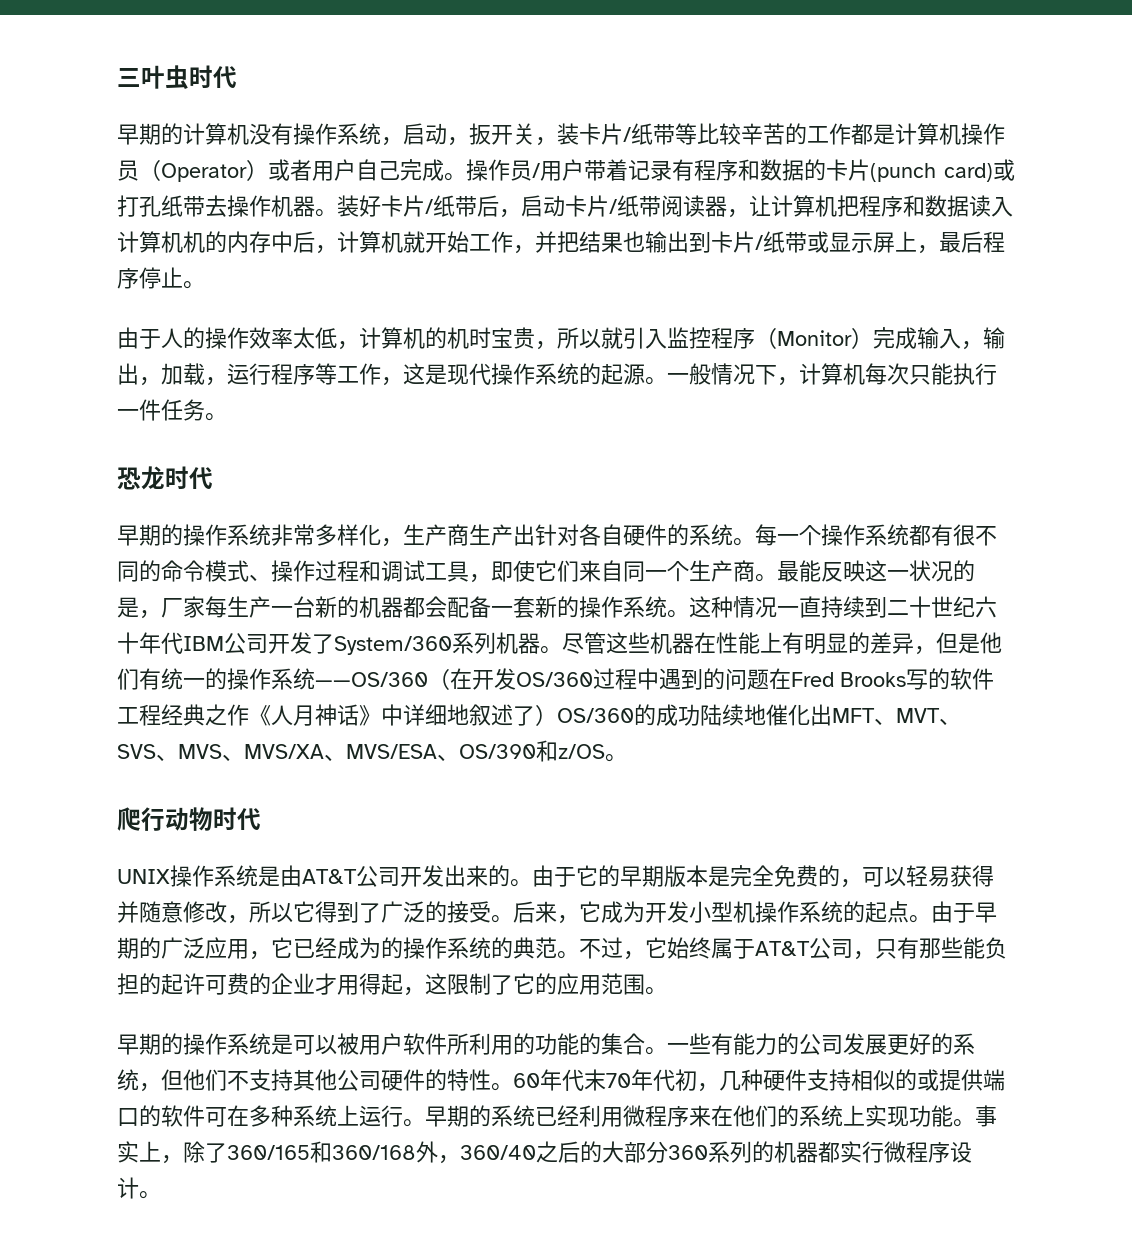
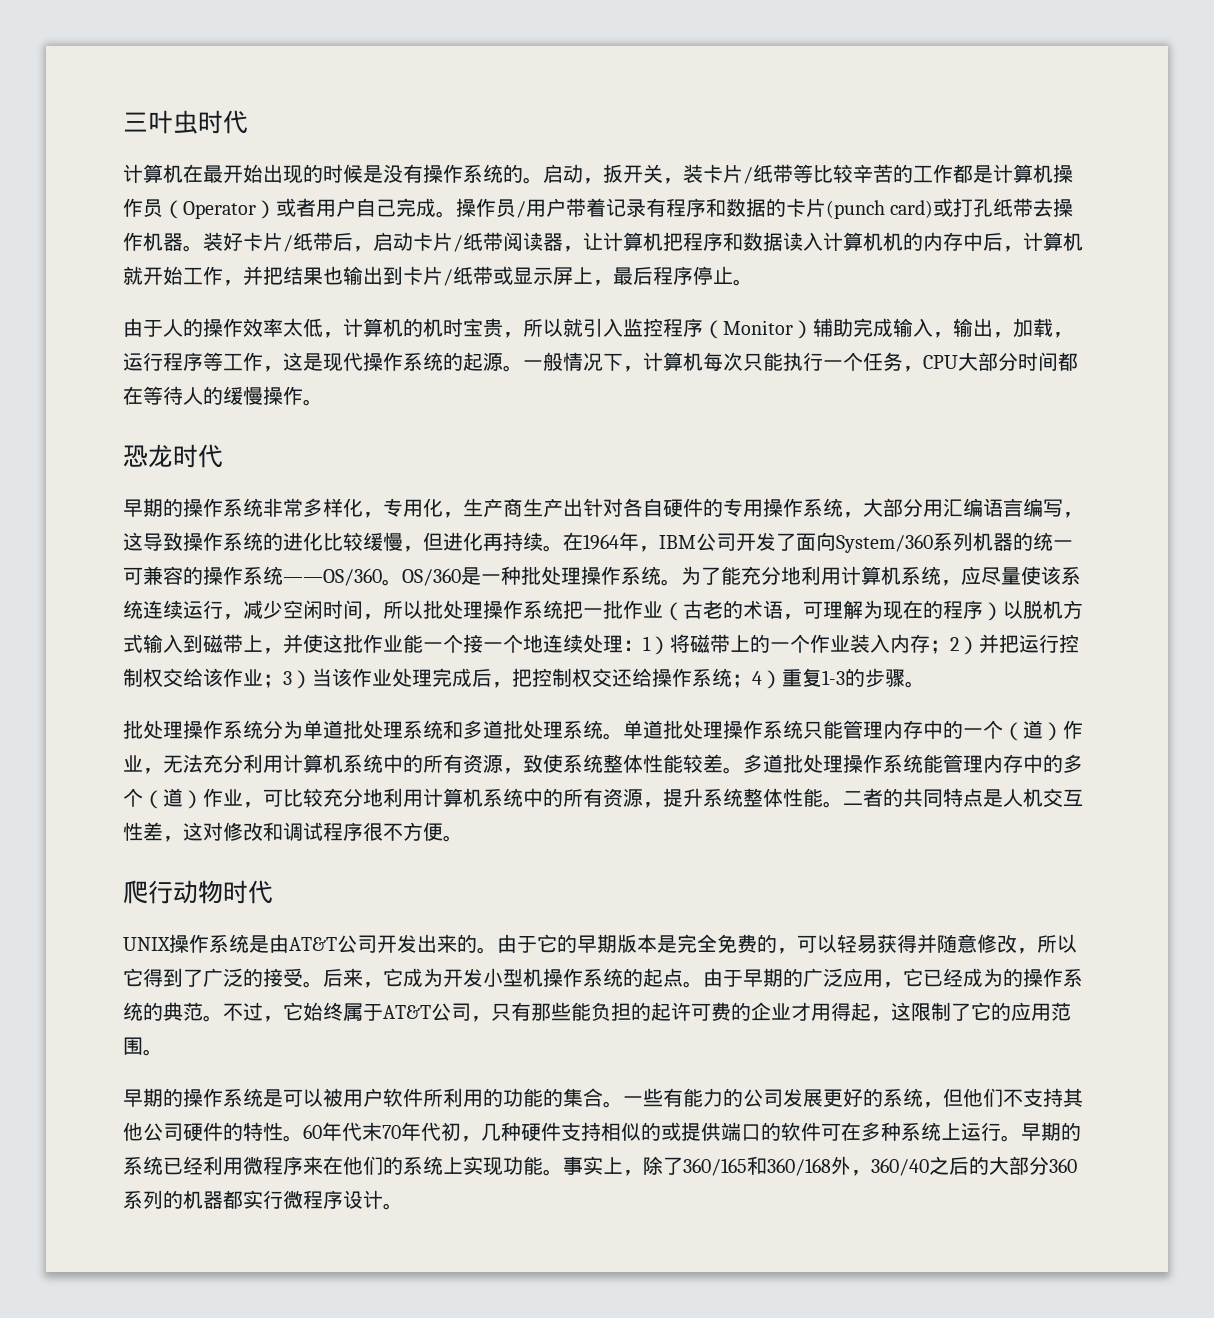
- 早期的计算机没有操作系统，启动，扳开关，装卡片/纸带等比较辛苦的工作都是计算机操作员（Operator）或者用户自己完成。
+ 计算机在最开始出现的时候是没有操作系统的。启动，扳开关，装卡片/纸带等比较辛苦的工作都是计算机操作员（Operator）或者用户自己完成。
- 由于人的操作效率太低，计算机的机时宝贵，所以就引入监控程序（Monitor）完成输入，输出，加载，运行程序等工作，这是现代操作系统的起源。
+ 由于人的操作效率太低，计算机的机时宝贵，所以就引入监控程序（Monitor）辅助完成输入，输出，加载，运行程序等工作，这是现代操作系统的起源。
- 一般情况下，计算机每次只能执行一件任务。
+ 一般情况下，计算机每次只能执行一个任务，CPU大部分时间都在等待人的缓慢操作。
- 早期的操作系统非常多样化，生产商生产出针对各自硬件的系统。每一个操作系统都有很不同的命令模式、操作过程和调试工具，即使它们来自同一个生产商。最能反映这一状况的是，厂家每生产一台新的机器都会配备一套新的操作系统。这种情况一直持续到二十世纪六十年代IBM公司开发了System/360系列机器。尽管这些机器在性能上有明显的差异，但是他们有统一的操作系统——OS/360（在开发OS/360过程中遇到的问题在Fred Brooks写的软件工程经典之作《人月神话》中详细地叙述了）OS/360的成功陆续地催化出MFT、MVT、SVS、MVS、MVS/XA、MVS/ESA、OS/390和z/OS。
+ 早期的操作系统非常多样化，专用化，生产商生产出针对各自硬件的专用操作系统，大部分用汇编语言编写，这导致操作系统的进化比较缓慢，但进化再持续。在1964年，IBM公司开发了面向System/360系列机器的统一可兼容的操作系统——OS/360。OS/360是一种批处理操作系统。为了能充分地利用计算机系统，应尽量使该系统连续运行，减少空闲时间，所以批处理操作系统把一批作业（古老的术语，可理解为现在的程序）以脱机方式输入到磁带上，并使这批作业能一个接一个地连续处理：1）将磁带上的一个作业装入内存；2）并把运行控制权交给该作业；3）当该作业处理完成后，把控制权交还给操作系统；4）重复1-3的步骤。
+ 批处理操作系统分为单道批处理系统和多道批处理系统。单道批处理操作系统只能管理内存中的一个（道）作业，无法充分利用计算机系统中的所有资源，致使系统整体性能较差。多道批处理操作系统能管理内存中的多个（道）作业，可比较充分地利用计算机系统中的所有资源，提升系统整体性能。二者的共同特点是人机交互性差，这对修改和调试程序很不方便。

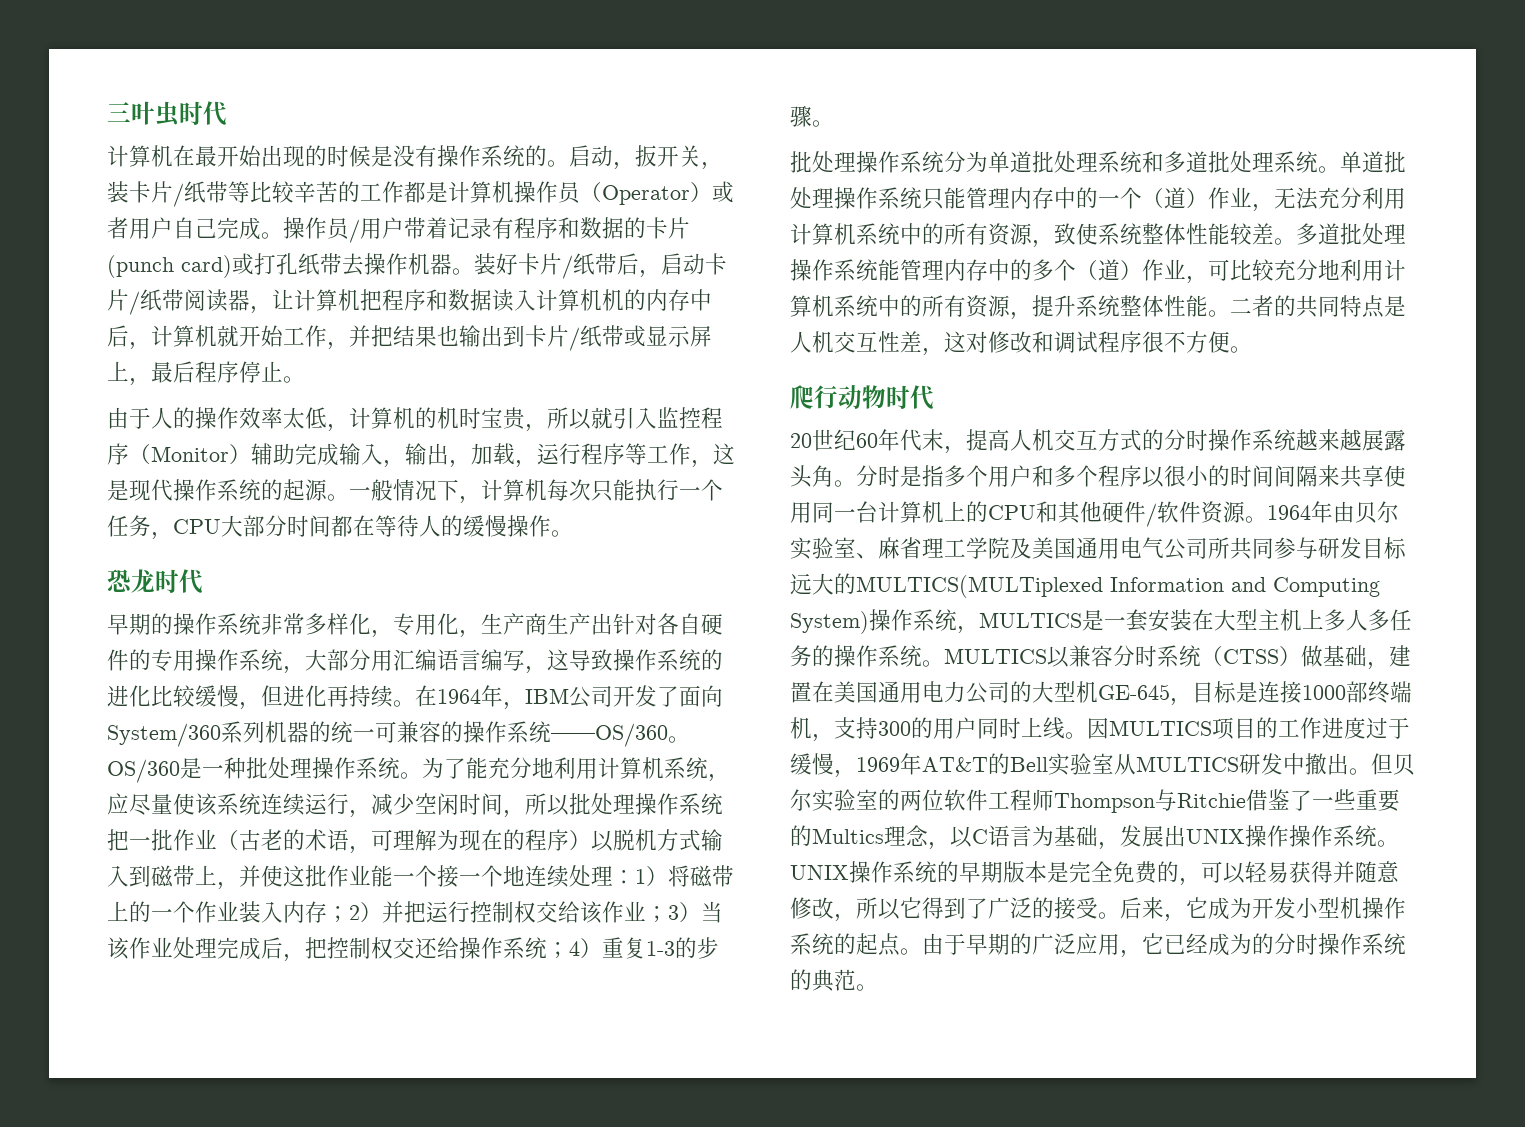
- UNIX操作系统是由AT&T公司开发出来的。由于它的早期版本是完全免费的，可以轻易获得并随意修改，所以它得到了广泛的接受。
+ 20世纪60年代末，提高人机交互方式的分时操作系统越来越展露头角。分时是指多个用户和多个程序以很小的时间间隔来共享使用同一台计算机上的CPU和其他硬件/软件资源。1964年由贝尔实验室、麻省理工学院及美国通用电气公司所共同参与研发目标远大的MULTICS(MULTiplexed Information and Computing System)操作系统，MULTICS是一套安装在大型主机上多人多任务的操作系统。MULTICS以兼容分时系统（CTSS）做基础，建置在美国通用电力公司的大型机GE-645，目标是连接1000部终端机，支持300的用户同时上线。因MULTICS项目的工作进度过于缓慢，1969年AT&T的Bell实验室从MULTICS研发中撤出。但贝尔实验室的两位软件工程师Thompson与Ritchie借鉴了一些重要的Multics理念，以C语言为基础，发展出UNIX操作操作系统。UNIX操作系统的早期版本是完全免费的，可以轻易获得并随意修改，所以它得到了广泛的接受。
- 由于早期的广泛应用，它已经成为的操作系统的典范。不过，它始终属于AT&T公司，只有那些能负担的起许可费的企业才用得起，这限制了它的应用范围。
- 早期的操作系统是可以被用户软件所利用的功能的集合。一些有能力的公司发展更好的系统，但他们不支持其他公司硬件的特性。60年代末70年代初，几种硬件支持相似的或提供端口的软件可在多种系统上运行。早期的系统已经利用微程序来在他们的系统上实现功能。事实上，除了360/165和360/168外，360/40之后的大部分360系列的机器都实行微程序设计。
+ 由于早期的广泛应用，它已经成为的分时操作系统的典范。

